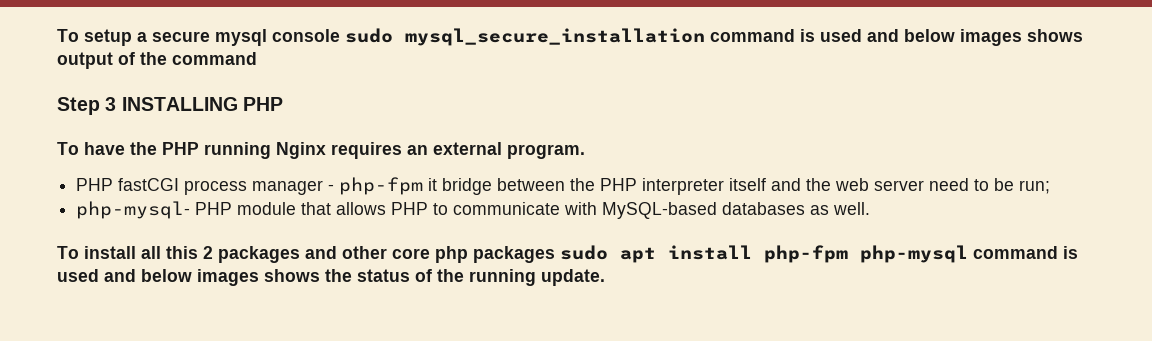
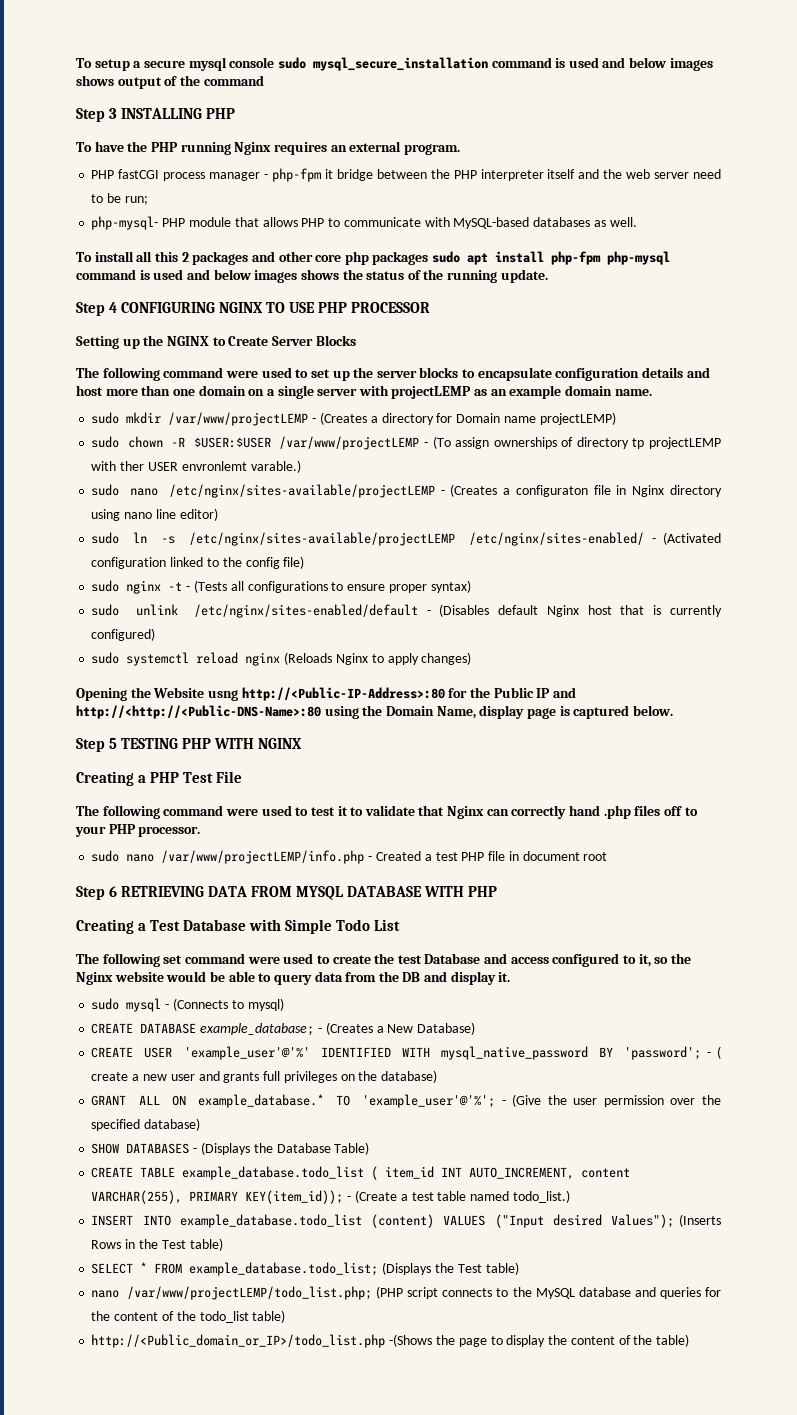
+ Step 4 CONFIGURING NGINX TO USE PHP PROCESSOR
+ Setting up the NGINX to Create Server Blocks
+ The following command were used to set up the server blocks to encapsulate configuration details and host more than one domain on a single server with projectLEMP as an example domain name.
+ sudo mkdir /var/www/projectLEMP - (Creates a directory for Domain name projectLEMP)
+ sudo chown -R $USER:$USER /var/www/projectLEMP - (To assign ownerships of directory tp projectLEMP with ther USER envronlemt varable.)
+ sudo nano /etc/nginx/sites-available/projectLEMP - (Creates a configuraton file in Nginx directory using nano line editor)
+ sudo ln -s /etc/nginx/sites-available/projectLEMP /etc/nginx/sites-enabled/ - (Activated configuration linked to the config file)
+ sudo nginx -t - (Tests all configurations to ensure proper syntax)
+ sudo unlink /etc/nginx/sites-enabled/default - (Disables default Nginx host that is currently configured)
+ sudo systemctl reload nginx (Reloads Nginx to apply changes)
+ Opening the Website usng http://<Public-IP-Address>:80 for the Public IP and http://<http://<Public-DNS-Name>:80 using the Domain Name, display page is captured below.
+ Step 5 TESTING PHP WITH NGINX
+ Creating a PHP Test File
+ The following command were used to test it to validate that Nginx can correctly hand .php files off to your PHP processor.
+ sudo nano /var/www/projectLEMP/info.php - Created a test PHP file in document root
+ Step 6 RETRIEVING DATA FROM MYSQL DATABASE WITH PHP
+ Creating a Test Database with Simple Todo List
+ The following set command were used to create the test Database and access configured to it, so the Nginx website would be able to query data from the DB and display it.
+ sudo mysql - (Connects to mysql)
+ CREATE DATABASE example_database; - (Creates a New Database)
+ CREATE USER 'example_user'@'%' IDENTIFIED WITH mysql_native_password BY 'password'; - ( create a new user and grants full privileges on the database)
+ GRANT ALL ON example_database.* TO 'example_user'@'%'; - (Give the user permission over the specified database)
+ SHOW DATABASES - (Displays the Database Table)
+ CREATE TABLE example_database.todo_list ( item_id INT AUTO_INCREMENT, content VARCHAR(255), PRIMARY KEY(item_id)); - (Create a test table named todo_list.)
+ INSERT INTO example_database.todo_list (content) VALUES ("Input desired Values"); (Inserts Rows in the Test table)
+ SELECT * FROM example_database.todo_list; (Displays the Test table)
+ nano /var/www/projectLEMP/todo_list.php; (PHP script connects to the MySQL database and queries for the content of the todo_list table)
+ http://<Public_domain_or_IP>/todo_list.php -(Shows the page to display the content of the table)

